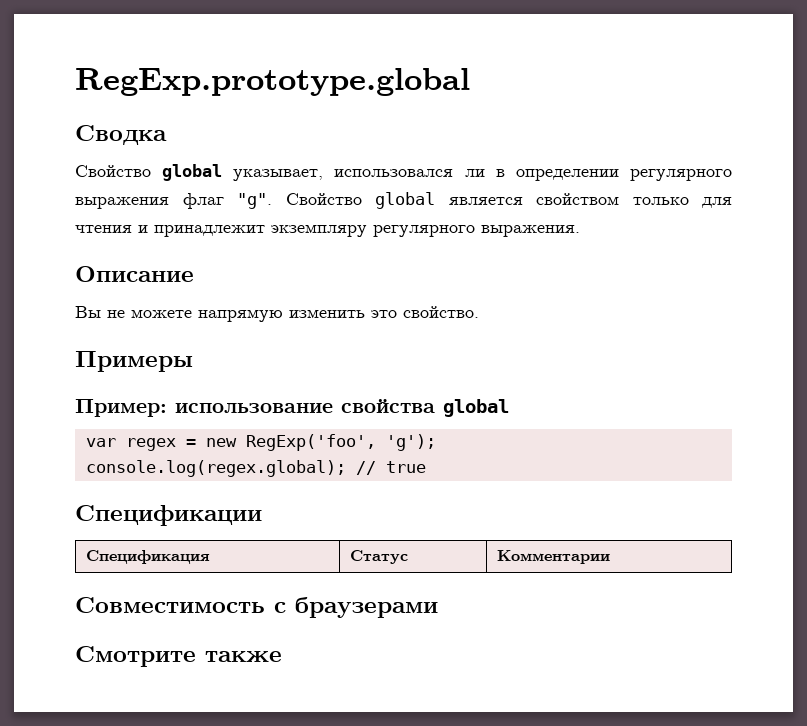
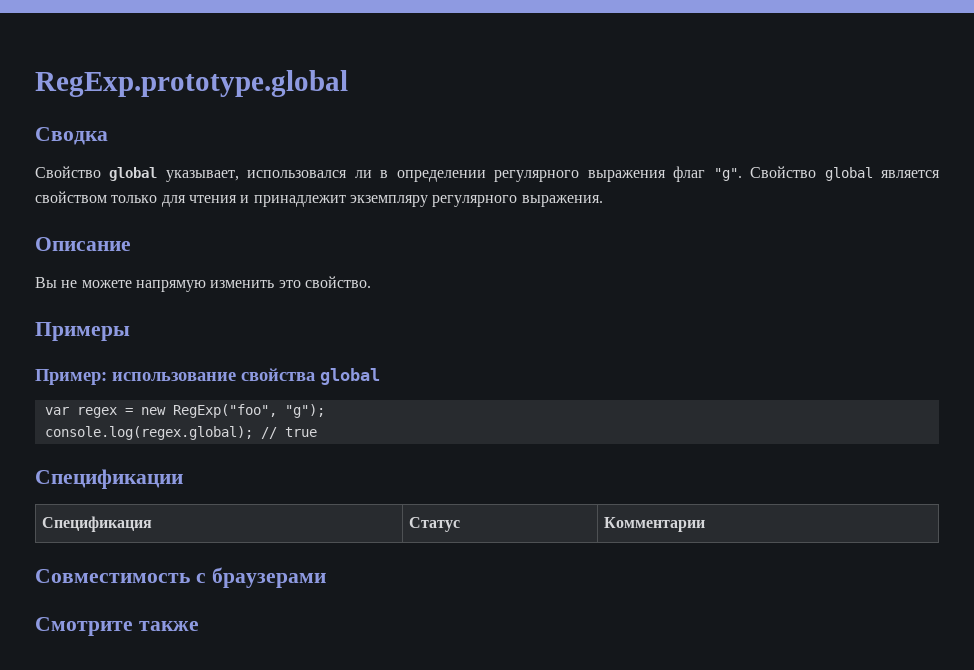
- var regex = new RegExp('foo', 'g');
+ var regex = new RegExp("foo", "g");

